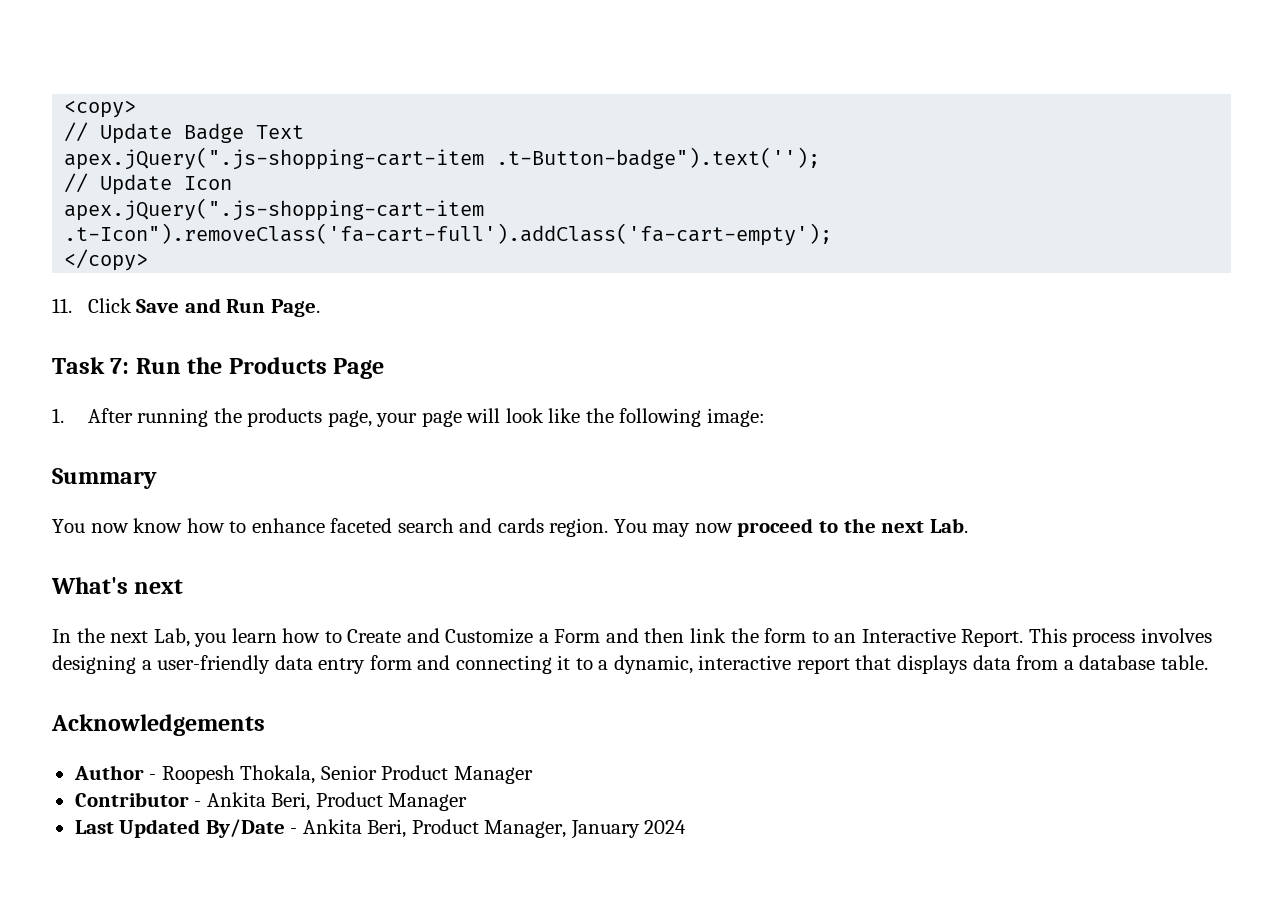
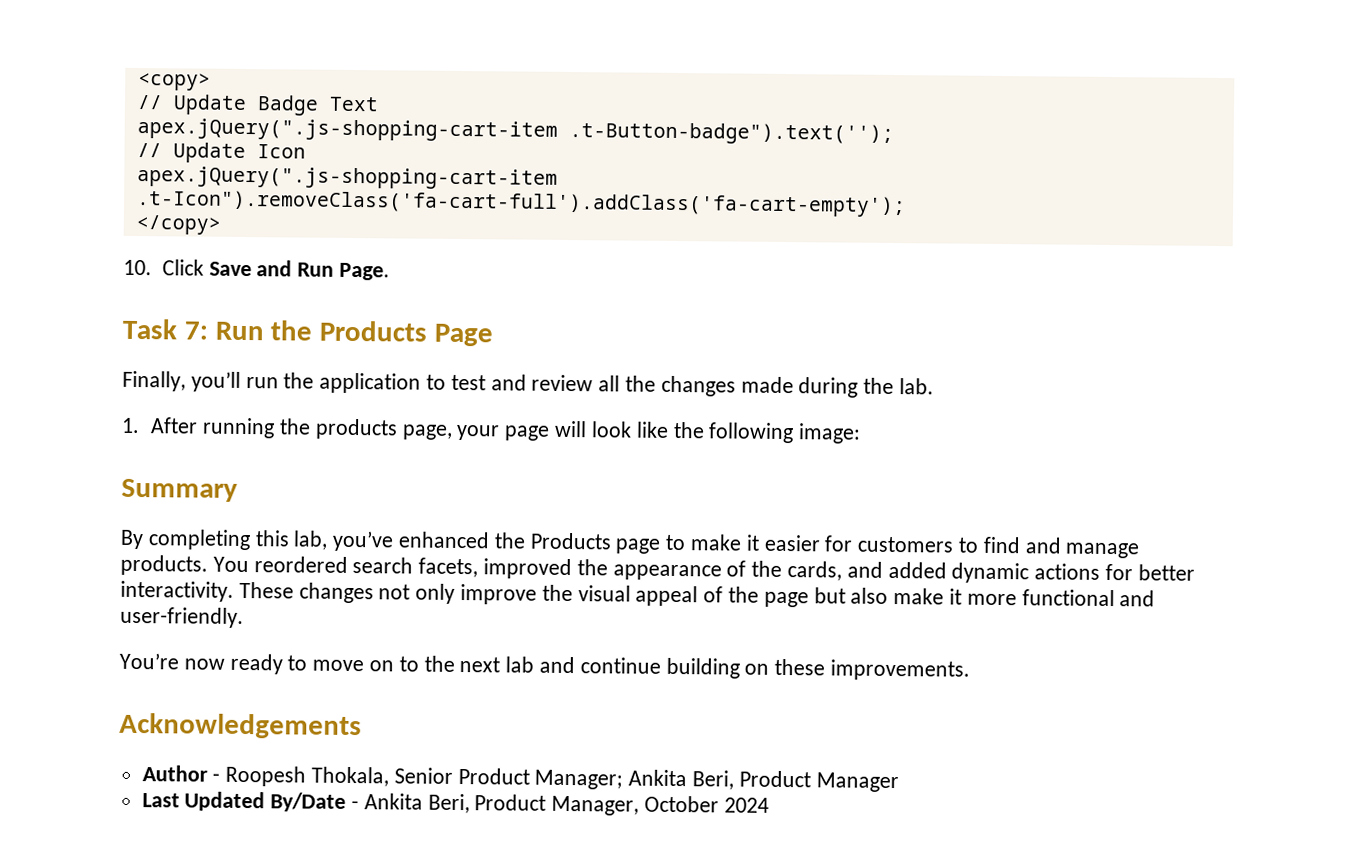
- 11. Click Save and Run Page.
+ 10. Click Save and Run Page.
+ Finally, you’ll run the application to test and review all the changes made during the lab.
- You now know how to enhance faceted search and cards region. You may now proceed to the next Lab.
- What's next
- In the next Lab, you learn how to Create and Customize a Form and then link the form to an Interactive Report. This process involves designing a user-friendly data entry form and connecting it to a dynamic, interactive report that displays data from a database table.
+ By completing this lab, you’ve enhanced the Products page to make it easier for customers to find and manage products. You reordered search facets, improved the appearance of the cards, and added dynamic actions for better interactivity. These changes not only improve the visual appeal of the page but also make it more functional and user-friendly.
+ You’re now ready to move on to the next lab and continue building on these improvements.
- Author - Roopesh Thokala, Senior Product Manager
- Contributor - Ankita Beri, Product Manager
+ Author - Roopesh Thokala, Senior Product Manager; Ankita Beri, Product Manager
- Last Updated By/Date - Ankita Beri, Product Manager, January 2024
+ Last Updated By/Date - Ankita Beri, Product Manager, October 2024

